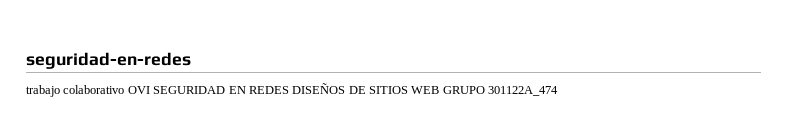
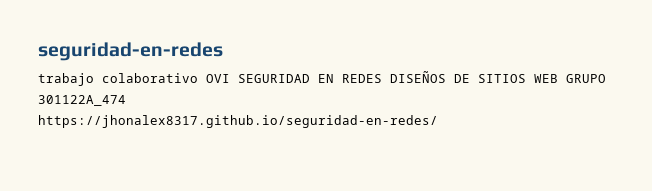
+ https://jhonalex8317.github.io/seguridad-en-redes/

